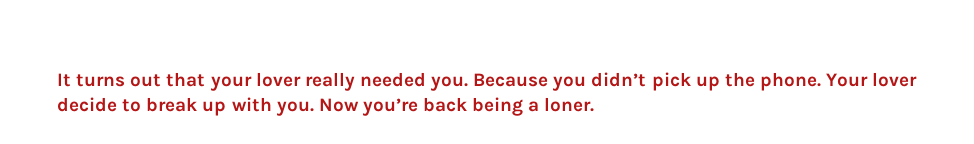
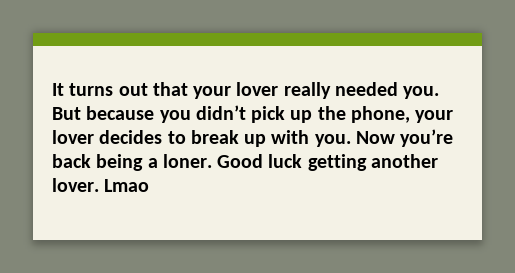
- Because you didn’t pick up the phone. Your lover decide to break up with you.
+ But because you didn’t pick up the phone, your lover decides to break up with you.
+ Good luck getting another lover. Lmao

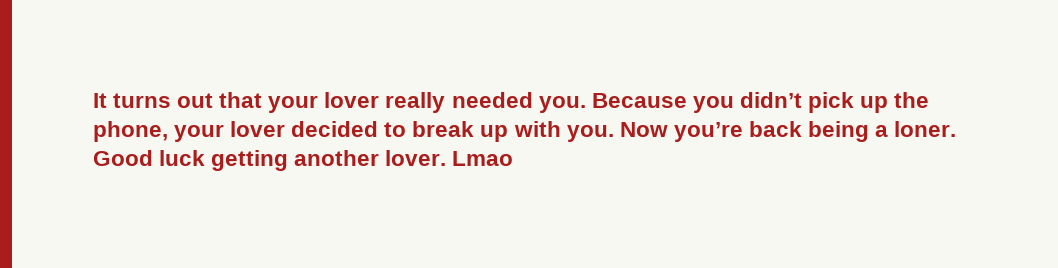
- But because you didn’t pick up the phone, your lover decides to break up with you.
+ Because you didn’t pick up the phone, your lover decided to break up with you.

